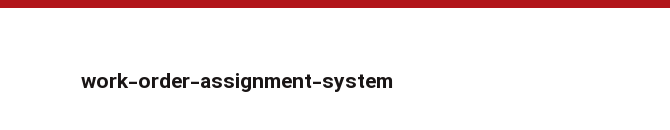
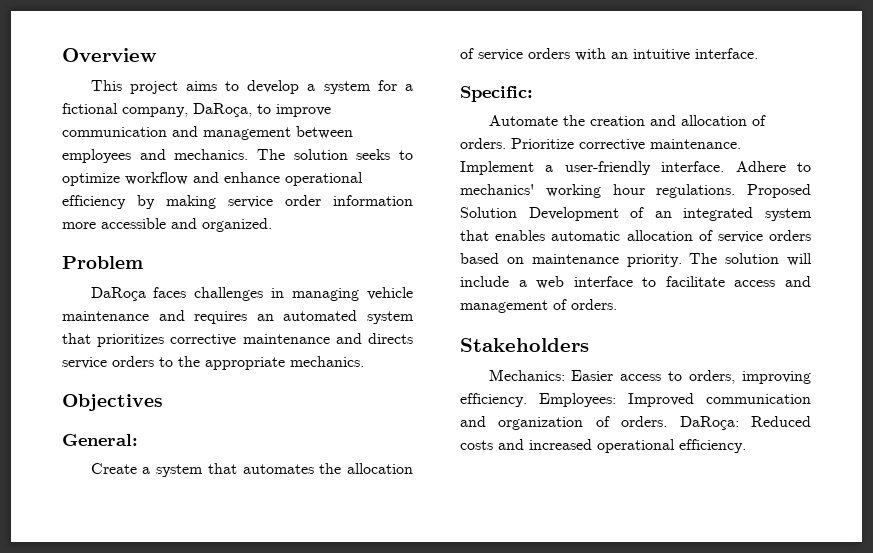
- work-order-assignment-system
+ Overview
+ This project aims to develop a system for a fictional company, DaRoça, to improve communication and management between employees and mechanics. The solution seeks to optimize workflow and enhance operational efficiency by making service order information more accessible and organized.
+ Problem
+ DaRoça faces challenges in managing vehicle maintenance and requires an automated system that prioritizes corrective maintenance and directs service orders to the appropriate mechanics.
+ Objectives
+ General:
+ Create a system that automates the allocation of service orders with an intuitive interface.
+ Specific:
+ Automate the creation and allocation of orders. Prioritize corrective maintenance. Implement a user-friendly interface. Adhere to mechanics' working hour regulations. Proposed Solution Development of an integrated system that enables automatic allocation of service orders based on maintenance priority. The solution will include a web interface to facilitate access and management of orders.
+ Stakeholders
+ Mechanics: Easier access to orders, improving efficiency. Employees: Improved communication and organization of orders. DaRoça: Reduced costs and increased operational efficiency.

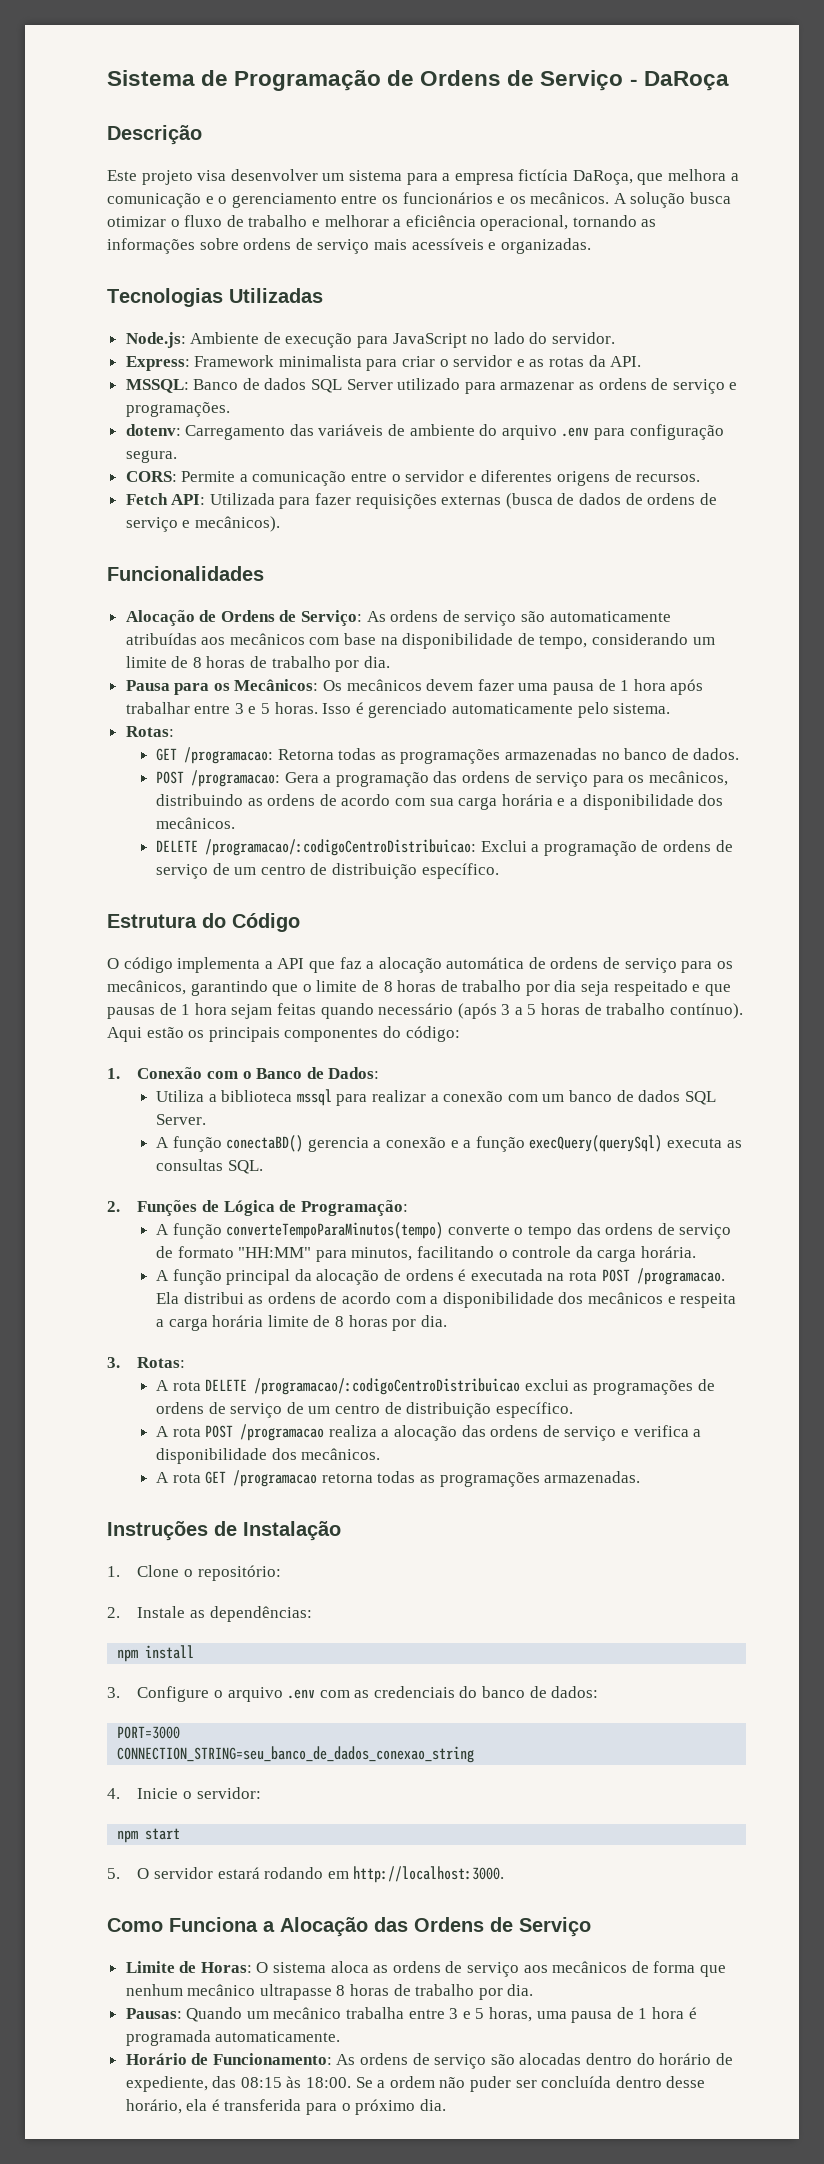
- Overview
- This project aims to develop a system for a fictional company, DaRoça, to improve communication and management between employees and mechanics. The solution seeks to optimize workflow and enhance operational efficiency by making service order information more accessible and organized.
- Problem
- DaRoça faces challenges in managing vehicle maintenance and requires an automated system that prioritizes corrective maintenance and directs service orders to the appropriate mechanics.
- Objectives
- General:
- Create a system that automates the allocation of service orders with an intuitive interface.
- Specific:
- Automate the creation and allocation of orders. Prioritize corrective maintenance. Implement a user-friendly interface. Adhere to mechanics' working hour regulations. Proposed Solution Development of an integrated system that enables automatic allocation of service orders based on maintenance priority. The solution will include a web interface to facilitate access and management of orders.
- Stakeholders
- Mechanics: Easier access to orders, improving efficiency. Employees: Improved communication and organization of orders. DaRoça: Reduced costs and increased operational efficiency.
+ Sistema de Programação de Ordens de Serviço - DaRoça
+ Descrição
+ Este projeto visa desenvolver um sistema para a empresa fictícia DaRoça, que melhora a comunicação e o gerenciamento entre os funcionários e os mecânicos. A solução busca otimizar o fluxo de trabalho e melhorar a eficiência operacional, tornando as informações sobre ordens de serviço mais acessíveis e organizadas.
+ Tecnologias Utilizadas
+ Node.js: Ambiente de execução para JavaScript no lado do servidor.
+ Express: Framework minimalista para criar o servidor e as rotas da API.
+ MSSQL: Banco de dados SQL Server utilizado para armazenar as ordens de serviço e programações.
+ dotenv: Carregamento das variáveis de ambiente do arquivo .env para configuração segura.
+ CORS: Permite a comunicação entre o servidor e diferentes origens de recursos.
+ Fetch API: Utilizada para fazer requisições externas (busca de dados de ordens de serviço e mecânicos).
+ Funcionalidades
+ Alocação de Ordens de Serviço: As ordens de serviço são automaticamente atribuídas aos mecânicos com base na disponibilidade de tempo, considerando um limite de 8 horas de trabalho por dia.
+ Pausa para os Mecânicos: Os mecânicos devem fazer uma pausa de 1 hora após trabalhar entre 3 e 5 horas. Isso é gerenciado automaticamente pelo sistema.
+ Rotas:
+ GET /programacao: Retorna todas as programações armazenadas no banco de dados.
+ POST /programacao: Gera a programação das ordens de serviço para os mecânicos, distribuindo as ordens de acordo com sua carga horária e a disponibilidade dos mecânicos.
+ DELETE /programacao/:codigoCentroDistribuicao: Exclui a programação de ordens de serviço de um centro de distribuição específico.
+ Estrutura do Código
+ O código implementa a API que faz a alocação automática de ordens de serviço para os mecânicos, garantindo que o limite de 8 horas de trabalho por dia seja respeitado e que pausas de 1 hora sejam feitas quando necessário (após 3 a 5 horas de trabalho contínuo). Aqui estão os principais componentes do código:
+ 1. Conexão com o Banco de Dados:
+ Utiliza a biblioteca mssql para realizar a conexão com um banco de dados SQL Server.
+ A função conectaBD() gerencia a conexão e a função execQuery(querySql) executa as consultas SQL.
+ 2. Funções de Lógica de Programação:
+ A função converteTempoParaMinutos(tempo) converte o tempo das ordens de serviço de formato "HH:MM" para minutos, facilitando o controle da carga horária.
+ A função principal da alocação de ordens é executada na rota POST /programacao. Ela distribui as ordens de acordo com a disponibilidade dos mecânicos e respeita a carga horária limite de 8 horas por dia.
+ 3. Rotas:
+ A rota DELETE /programacao/:codigoCentroDistribuicao exclui as programações de ordens de serviço de um centro de distribuição específico.
+ A rota POST /programacao realiza a alocação das ordens de serviço e verifica a disponibilidade dos mecânicos.
+ A rota GET /programacao retorna todas as programações armazenadas.
+ Instruções de Instalação
+ 1. Clone o repositório:
+ 2. Instale as dependências:
+ npm install
+ 3. Configure o arquivo .env com as credenciais do banco de dados:
+ PORT=3000
+ CONNECTION_STRING=seu_banco_de_dados_conexao_string
+ 4. Inicie o servidor:
+ npm start
+ 5. O servidor estará rodando em http://localhost:3000.
+ Como Funciona a Alocação das Ordens de Serviço
+ Limite de Horas: O sistema aloca as ordens de serviço aos mecânicos de forma que nenhum mecânico ultrapasse 8 horas de trabalho por dia.
+ Pausas: Quando um mecânico trabalha entre 3 e 5 horas, uma pausa de 1 hora é programada automaticamente.
+ Horário de Funcionamento: As ordens de serviço são alocadas dentro do horário de expediente, das 08:15 às 18:00. Se a ordem não puder ser concluída dentro desse horário, ela é transferida para o próximo dia.

